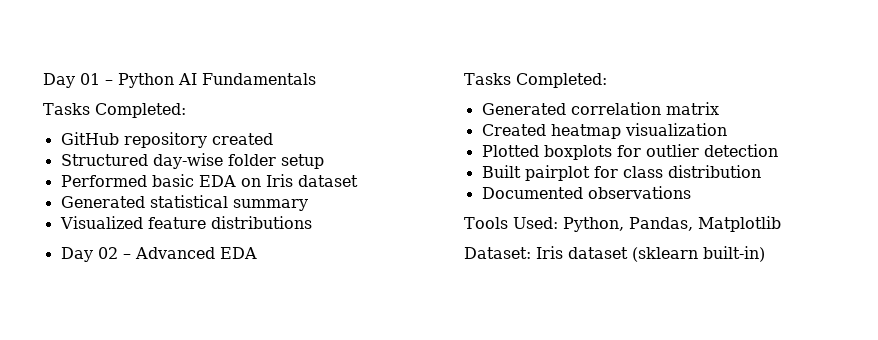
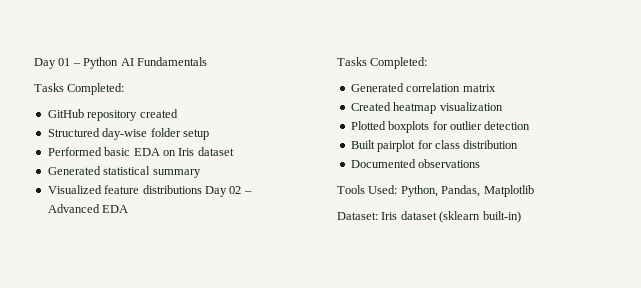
- Visualized feature distributions
- Day 02 – Advanced EDA
+ Visualized feature distributions Day 02 – Advanced EDA

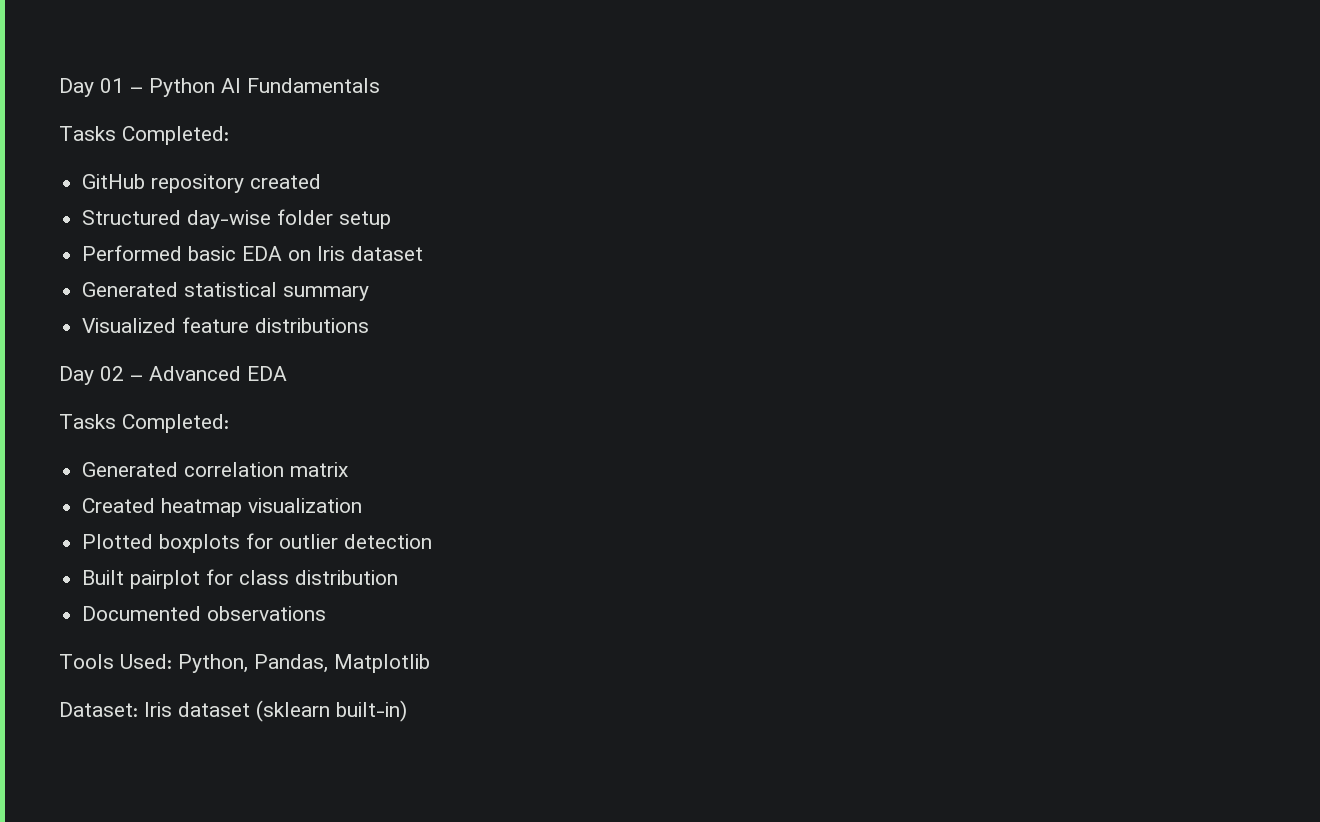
- Visualized feature distributions Day 02 – Advanced EDA
+ Visualized feature distributions
+ Day 02 – Advanced EDA

